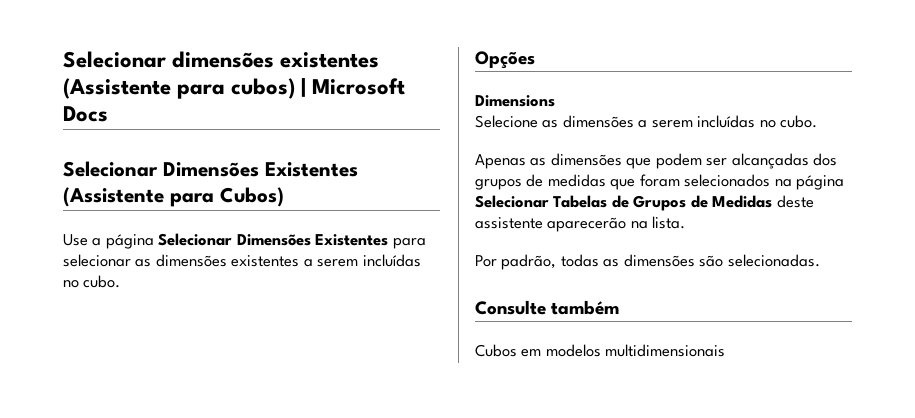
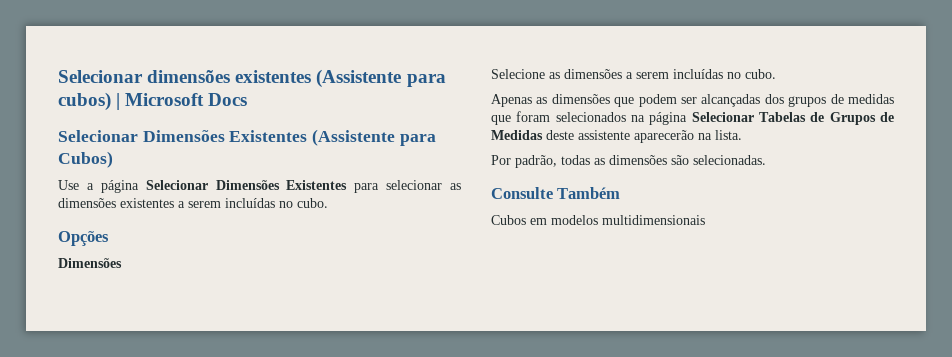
  Opções
- Dimensions
+ Dimensões
- Consulte também
+ Consulte Também

